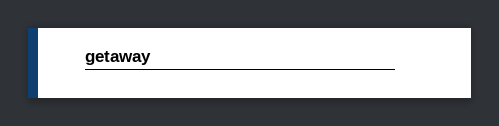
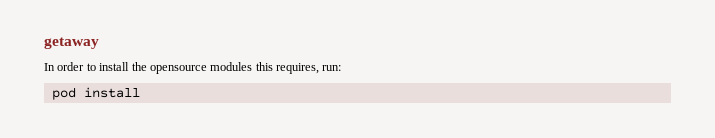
+ In order to install the opensource modules this requires, run:
+ pod install

